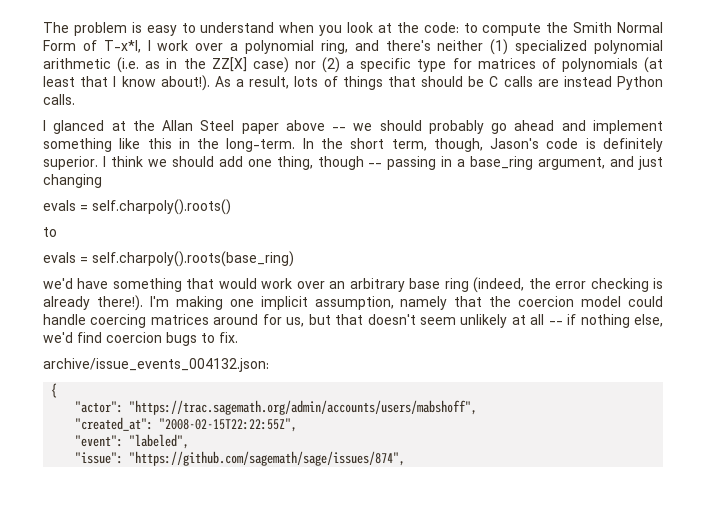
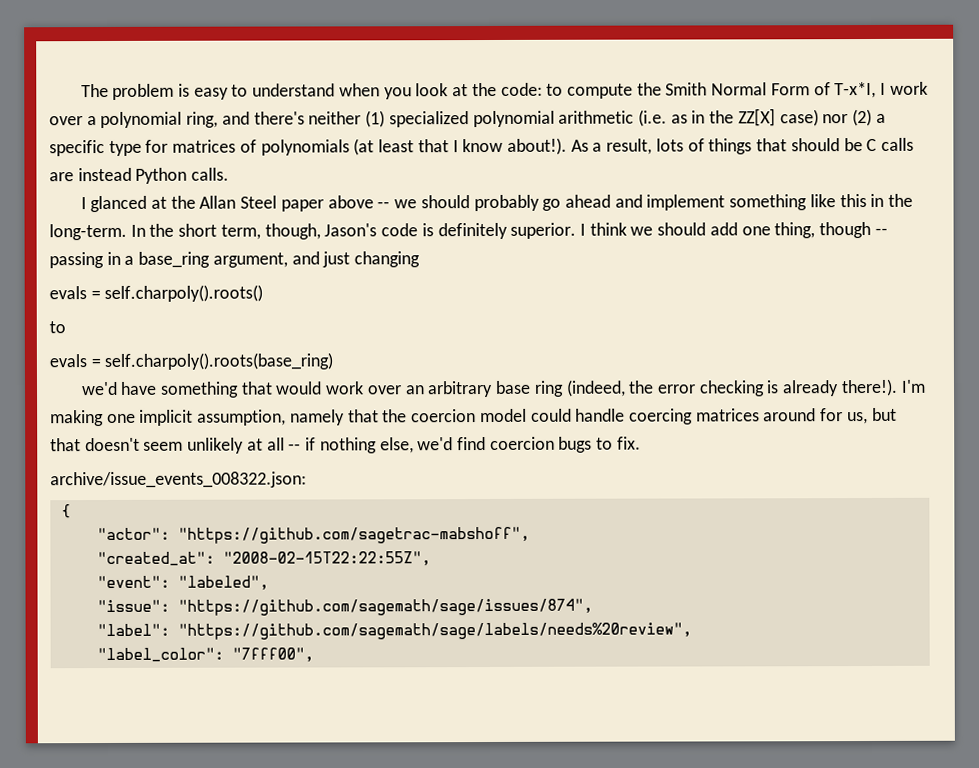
- archive/issue_events_004132.json:
+ archive/issue_events_008322.json:
- "actor": "https://trac.sagemath.org/admin/accounts/users/mabshoff",
+ "actor": "https://github.com/sagetrac-mabshoff",
+ "label": "https://github.com/sagemath/sage/labels/needs%20review",
+ "label_color": "7fff00",

